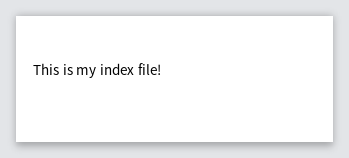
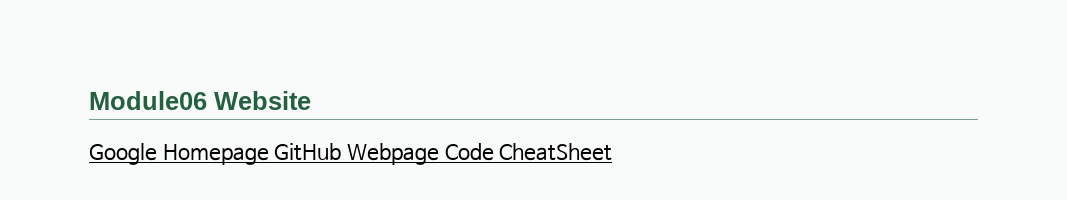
- This is my index file!
+ Module06 Website
+ Google Homepage GitHub Webpage Code CheatSheet

